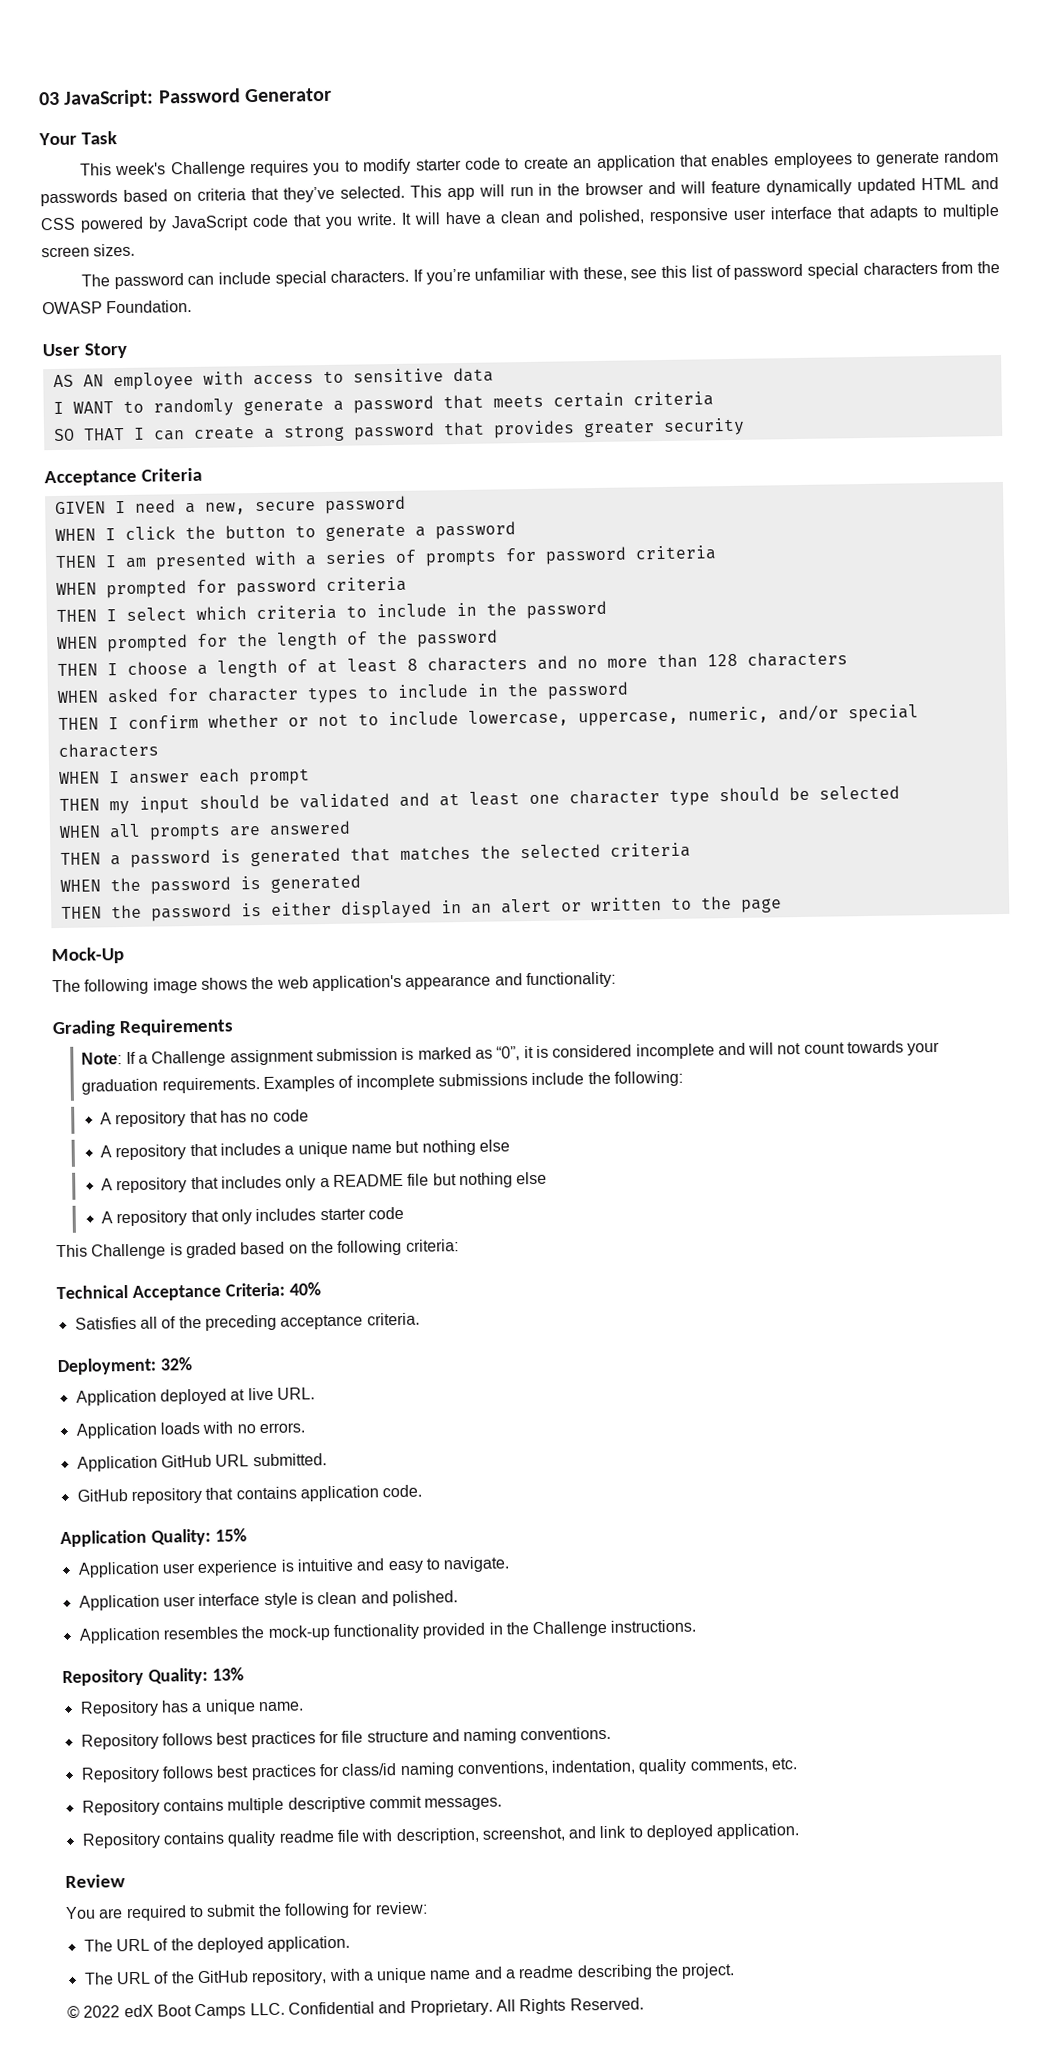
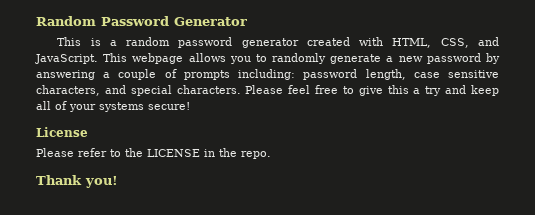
- 03 JavaScript: Password Generator
+ Random Password Generator
- Your Task
- This week's Challenge requires you to modify starter code to create an application that enables employees to generate random passwords based on criteria that they’ve selected. This app will run in the browser and will feature dynamically updated HTML and CSS powered by JavaScript code that you write. It will have a clean and polished, responsive user interface that adapts to multiple screen sizes.
- The password can include special characters. If you’re unfamiliar with these, see this list of password special characters from the OWASP Foundation.
- User Story
- AS AN employee with access to sensitive data
- I WANT to randomly generate a password that meets certain criteria
- SO THAT I can create a strong password that provides greater security
- Acceptance Criteria
- GIVEN I need a new, secure password
- WHEN I click the button to generate a password
- THEN I am presented with a series of prompts for password criteria
- WHEN prompted for password criteria
- THEN I select which criteria to include in the password
- WHEN prompted for the length of the password
- THEN I choose a length of at least 8 characters and no more than 128 characters
- WHEN asked for character types to include in the password
- THEN I confirm whether or not to include lowercase, uppercase, numeric, and/or special characters
- WHEN I answer each prompt
- THEN my input should be validated and at least one character type should be selected
- WHEN all prompts are answered
- THEN a password is generated that matches the selected criteria
- WHEN the password is generated
- THEN the password is either displayed in an alert or written to the page
- Mock-Up
- The following image shows the web application's appearance and functionality:
- Grading Requirements
- Note: If a Challenge assignment submission is marked as “0”, it is considered incomplete and will not count towards your graduation requirements. Examples of incomplete submissions include the following:
- A repository that has no code
- A repository that includes a unique name but nothing else
- A repository that includes only a README file but nothing else
- A repository that only includes starter code
- This Challenge is graded based on the following criteria:
- Technical Acceptance Criteria: 40%
- Satisfies all of the preceding acceptance criteria.
- Deployment: 32%
- Application deployed at live URL.
- Application loads with no errors.
- Application GitHub URL submitted.
- GitHub repository that contains application code.
- Application Quality: 15%
- Application user experience is intuitive and easy to navigate.
- Application user interface style is clean and polished.
- Application resembles the mock-up functionality provided in the Challenge instructions.
- Repository Quality: 13%
- Repository has a unique name.
- Repository follows best practices for file structure and naming conventions.
- Repository follows best practices for class/id naming conventions, indentation, quality comments, etc.
- Repository contains multiple descriptive commit messages.
- Repository contains quality readme file with description, screenshot, and link to deployed application.
- Review
- You are required to submit the following for review:
- The URL of the deployed application.
- The URL of the GitHub repository, with a unique name and a readme describing the project.
- © 2022 edX Boot Camps LLC. Confidential and Proprietary. All Rights Reserved.
+ This is a random password generator created with HTML, CSS, and JavaScript. This webpage allows you to randomly generate a new password by answering a couple of prompts including: password length, case sensitive characters, and special characters. Please feel free to give this a try and keep all of your systems secure!
+ License
+ Please refer to the LICENSE in the repo.
+ Thank you!

